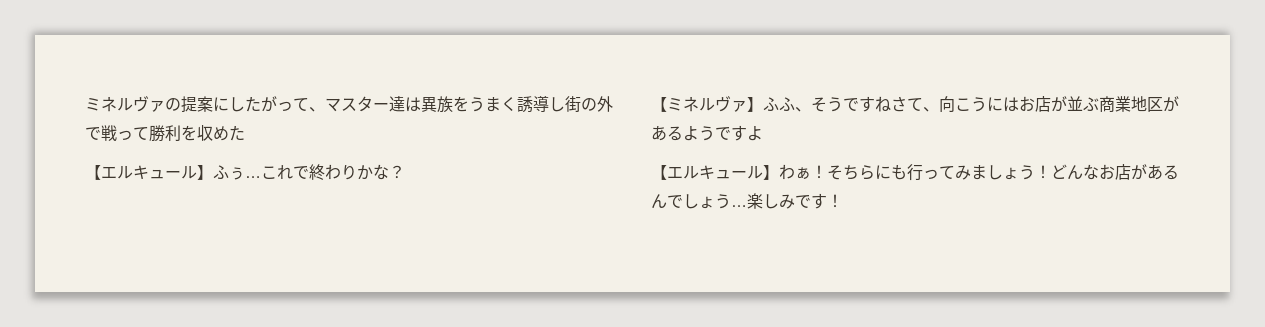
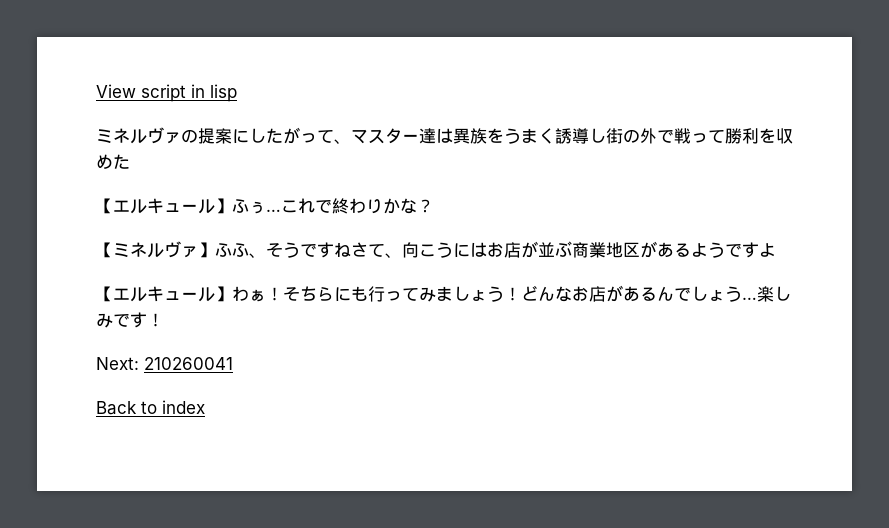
+ View script in lisp
+ Next: 210260041
+ Back to index

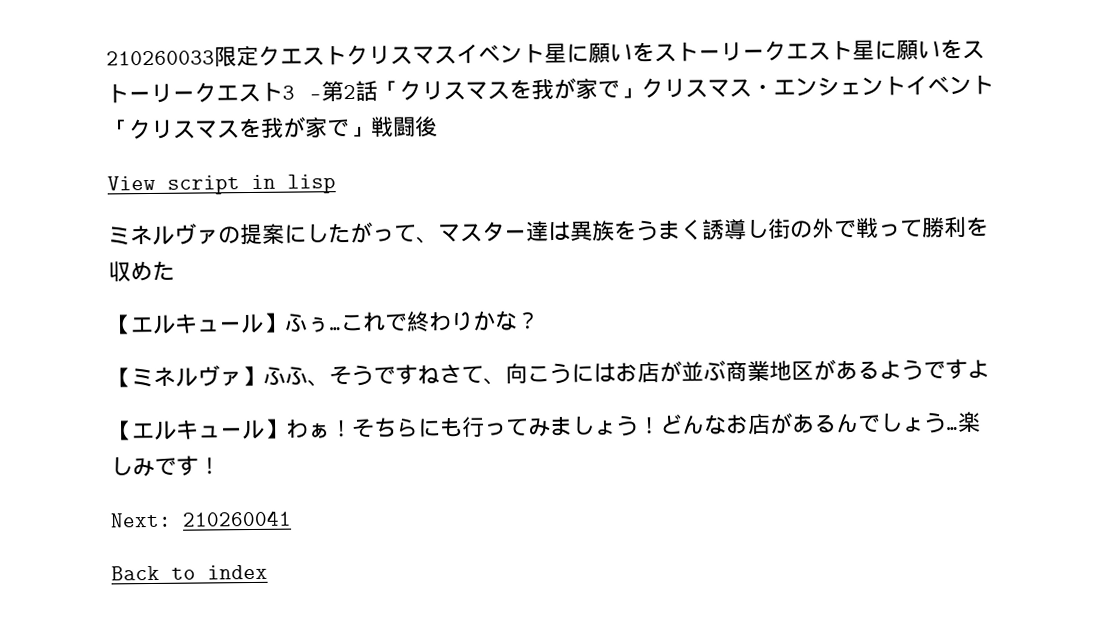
+ 210260033限定クエストクリスマスイベント星に願いをストーリークエスト星に願いをストーリークエスト3 -第2話「クリスマスを我が家で」クリスマス・エンシェントイベント「クリスマスを我が家で」戦闘後

